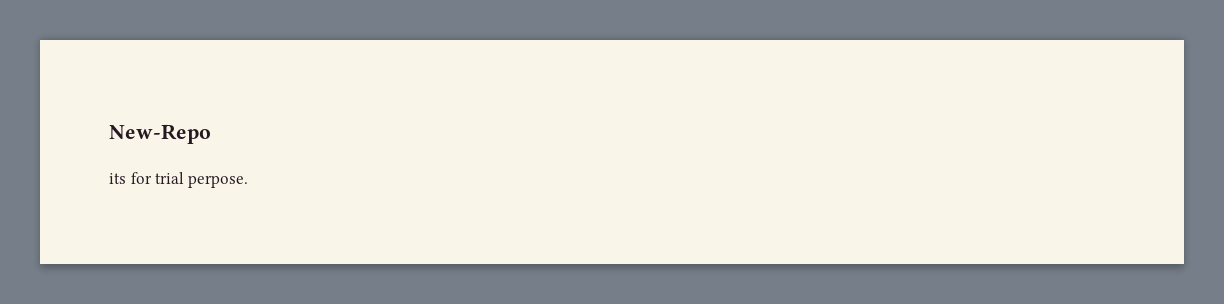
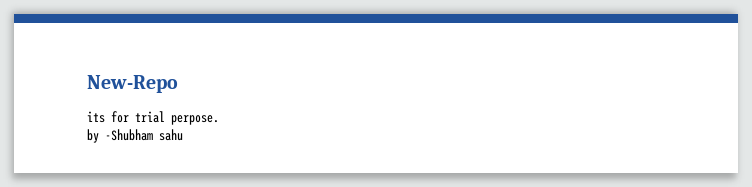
+ by -Shubham sahu

